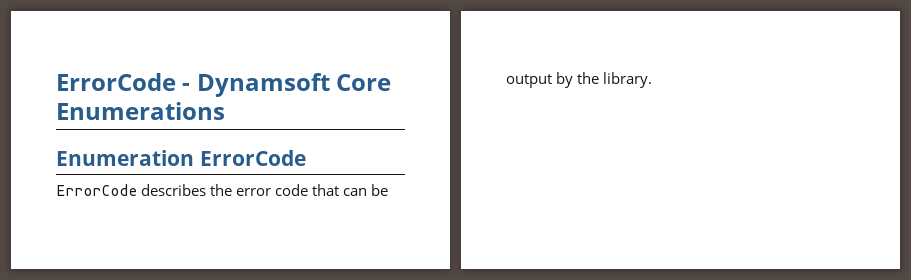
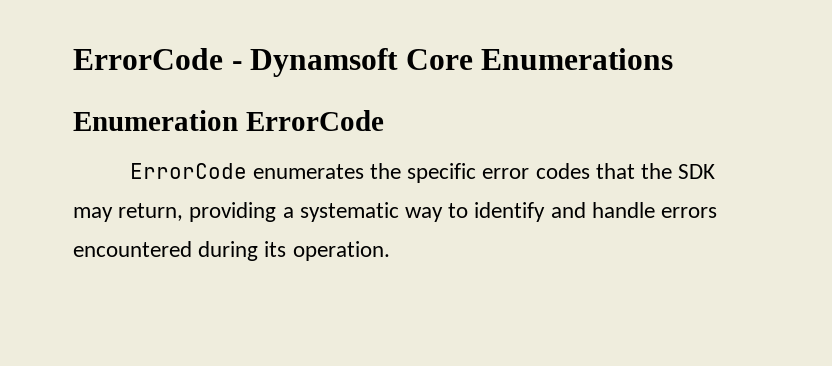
- ErrorCode describes the error code that can be output by the library.
+ ErrorCode enumerates the specific error codes that the SDK may return, providing a systematic way to identify and handle errors encountered during its operation.

